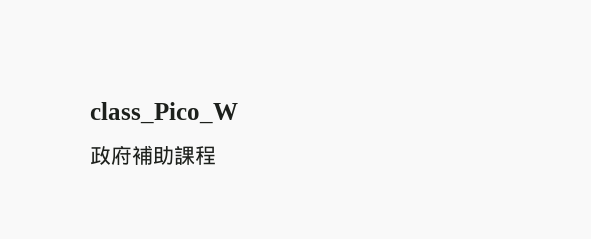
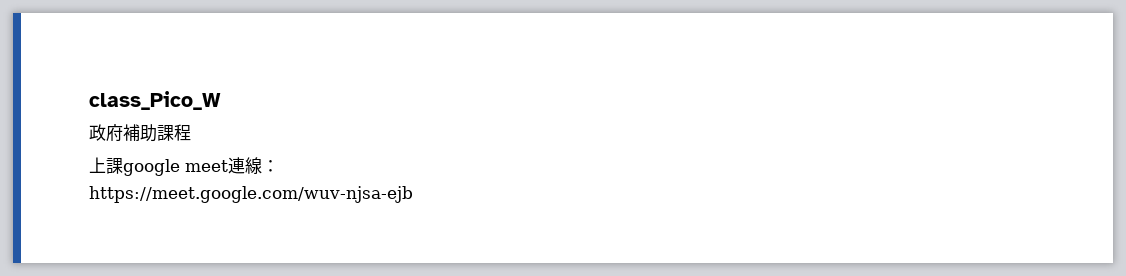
+ 上課google meet連線：
+ https://meet.google.com/wuv-njsa-ejb

